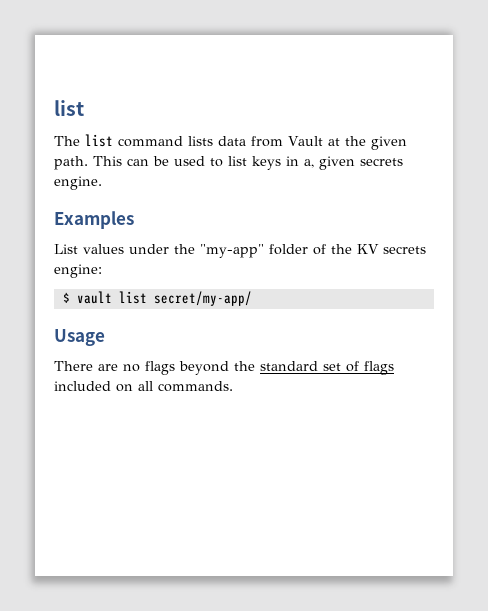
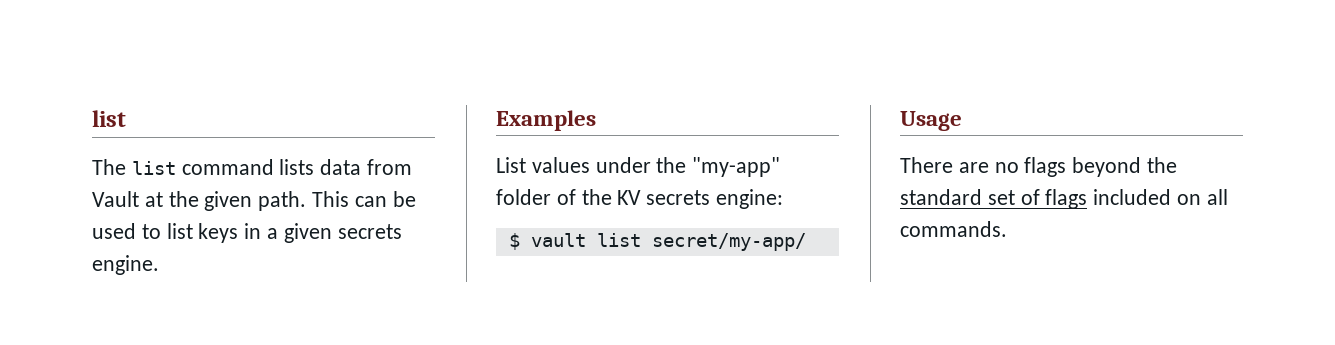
- This can be used to list keys in a, given secrets engine.
+ This can be used to list keys in a given secrets engine.

